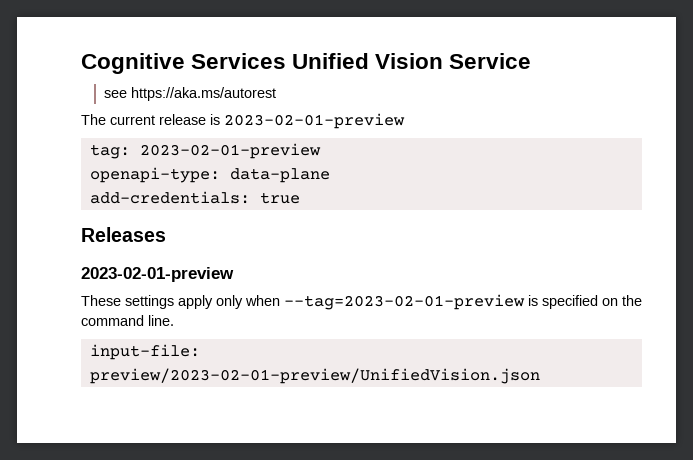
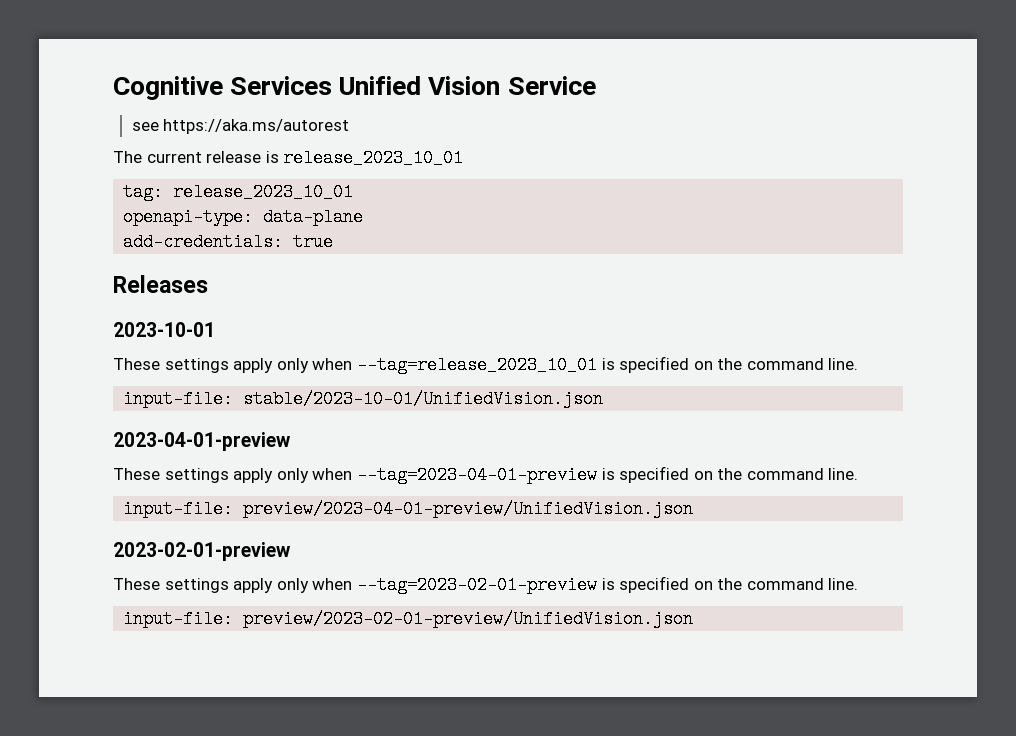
- The current release is 2023-02-01-preview
+ The current release is release_2023_10_01
- tag: 2023-02-01-preview
+ tag: release_2023_10_01
+ 2023-10-01
+ These settings apply only when --tag=release_2023_10_01 is specified on the command line.
+ input-file: stable/2023-10-01/UnifiedVision.json
+ 2023-04-01-preview
+ These settings apply only when --tag=2023-04-01-preview is specified on the command line.
+ input-file: preview/2023-04-01-preview/UnifiedVision.json

